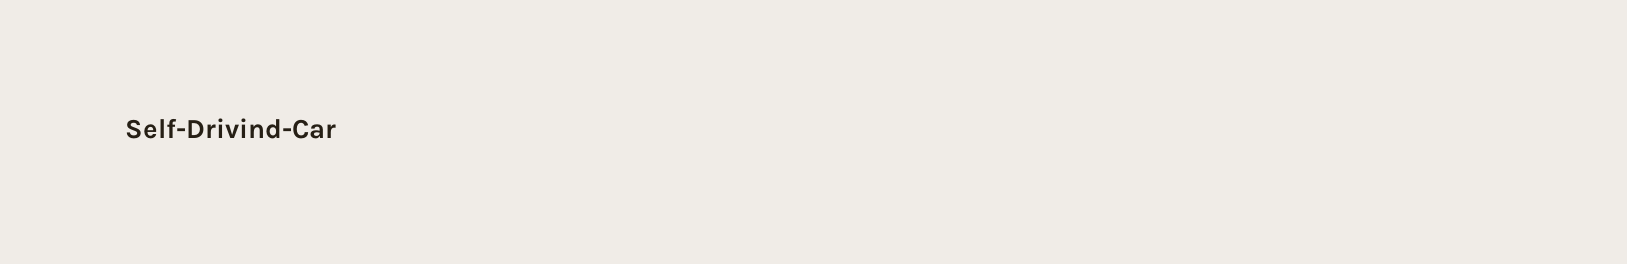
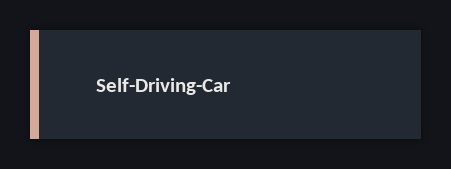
- Self-Drivind-Car
+ Self-Driving-Car

